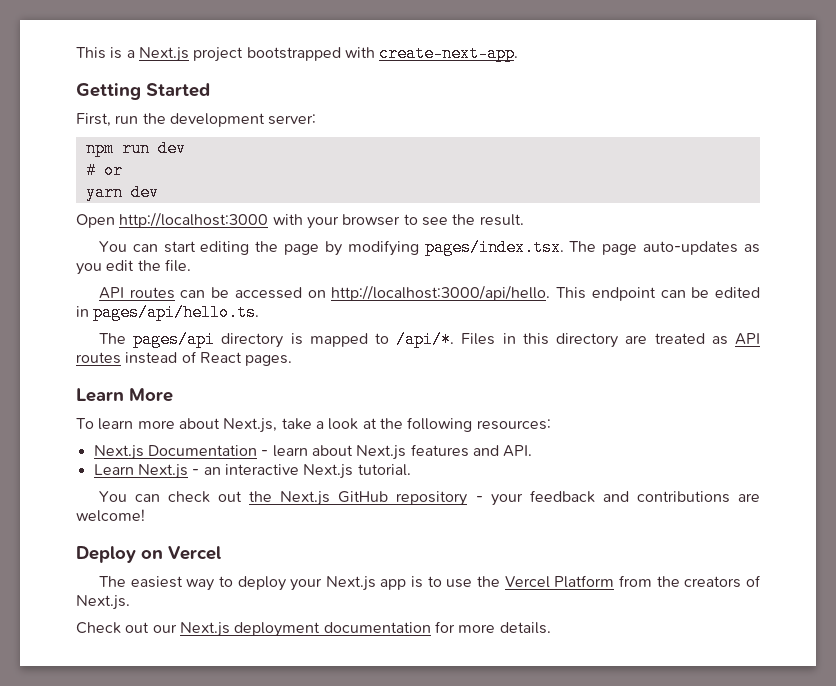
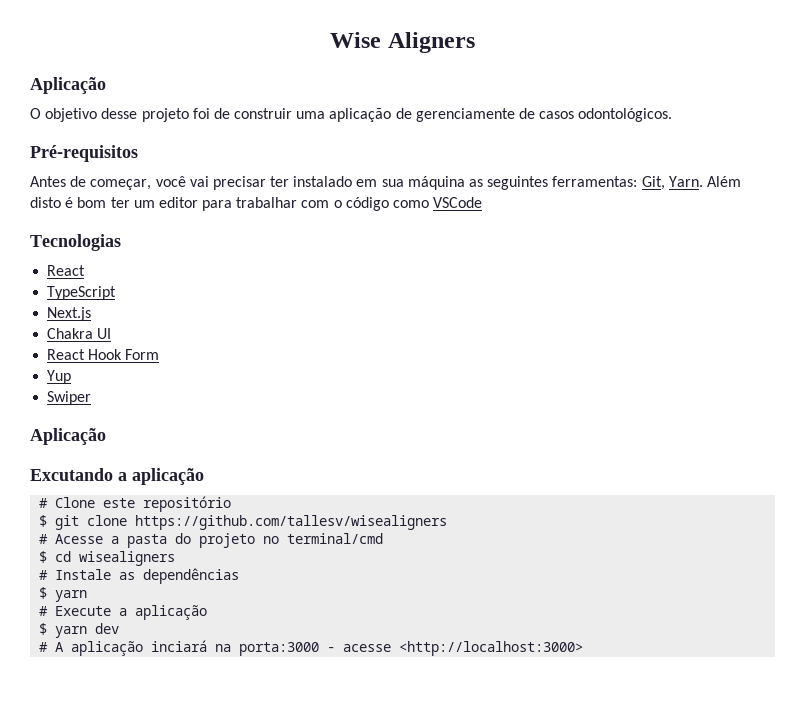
- This is a Next.js project bootstrapped with create-next-app.
- Getting Started
- First, run the development server:
- npm run dev
- # or
- yarn dev
- Open http://localhost:3000 with your browser to see the result.
- You can start editing the page by modifying pages/index.tsx. The page auto-updates as you edit the file.
- API routes can be accessed on http://localhost:3000/api/hello. This endpoint can be edited in pages/api/hello.ts.
- The pages/api directory is mapped to /api/*. Files in this directory are treated as API routes instead of React pages.
- Learn More
- To learn more about Next.js, take a look at the following resources:
- Next.js Documentation - learn about Next.js features and API.
- Learn Next.js - an interactive Next.js tutorial.
- You can check out the Next.js GitHub repository - your feedback and contributions are welcome!
- Deploy on Vercel
- The easiest way to deploy your Next.js app is to use the Vercel Platform from the creators of Next.js.
- Check out our Next.js deployment documentation for more details.
+ Wise Aligners
+ Aplicação
+ O objetivo desse projeto foi de construir uma aplicação de gerenciamente de casos odontológicos.
+ Pré-requisitos
+ Antes de começar, você vai precisar ter instalado em sua máquina as seguintes ferramentas: Git, Yarn. Além disto é bom ter um editor para trabalhar com o código como VSCode
+ Tecnologias
+ React
+ TypeScript
+ Next.js
+ Chakra UI
+ React Hook Form
+ Yup
+ Swiper
+ Aplicação
+ Excutando a aplicação
+ # Clone este repositório
+ $ git clone https://github.com/tallesv/wisealigners
+ # Acesse a pasta do projeto no terminal/cmd
+ $ cd wisealigners
+ # Instale as dependências
+ $ yarn
+ # Execute a aplicação
+ $ yarn dev
+ # A aplicação inciará na porta:3000 - acesse <http://localhost:3000>

